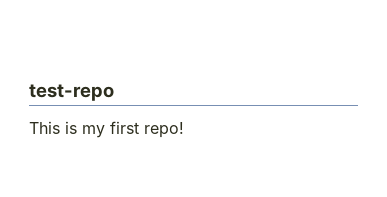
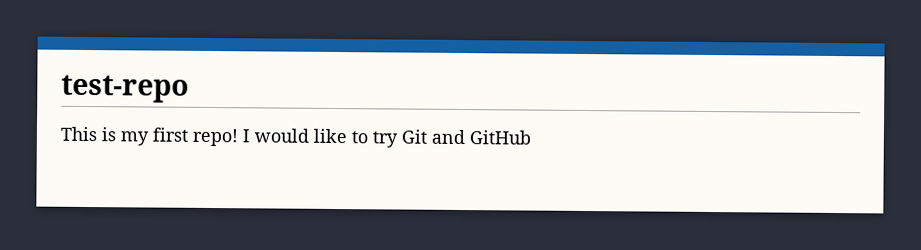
+ I would like to try Git and GitHub

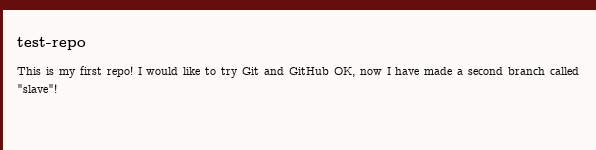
- I would like to try Git and GitHub
+ I would like to try Git and GitHub OK, now I have made a second branch called "slave"!

